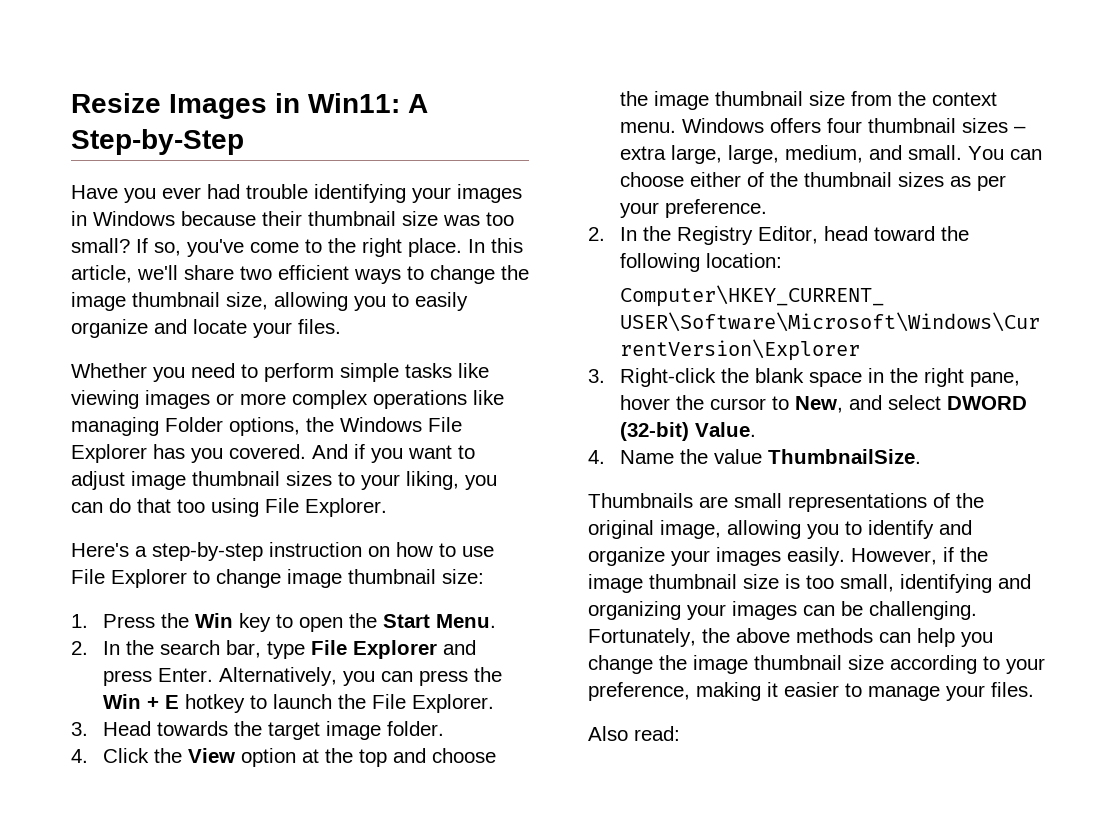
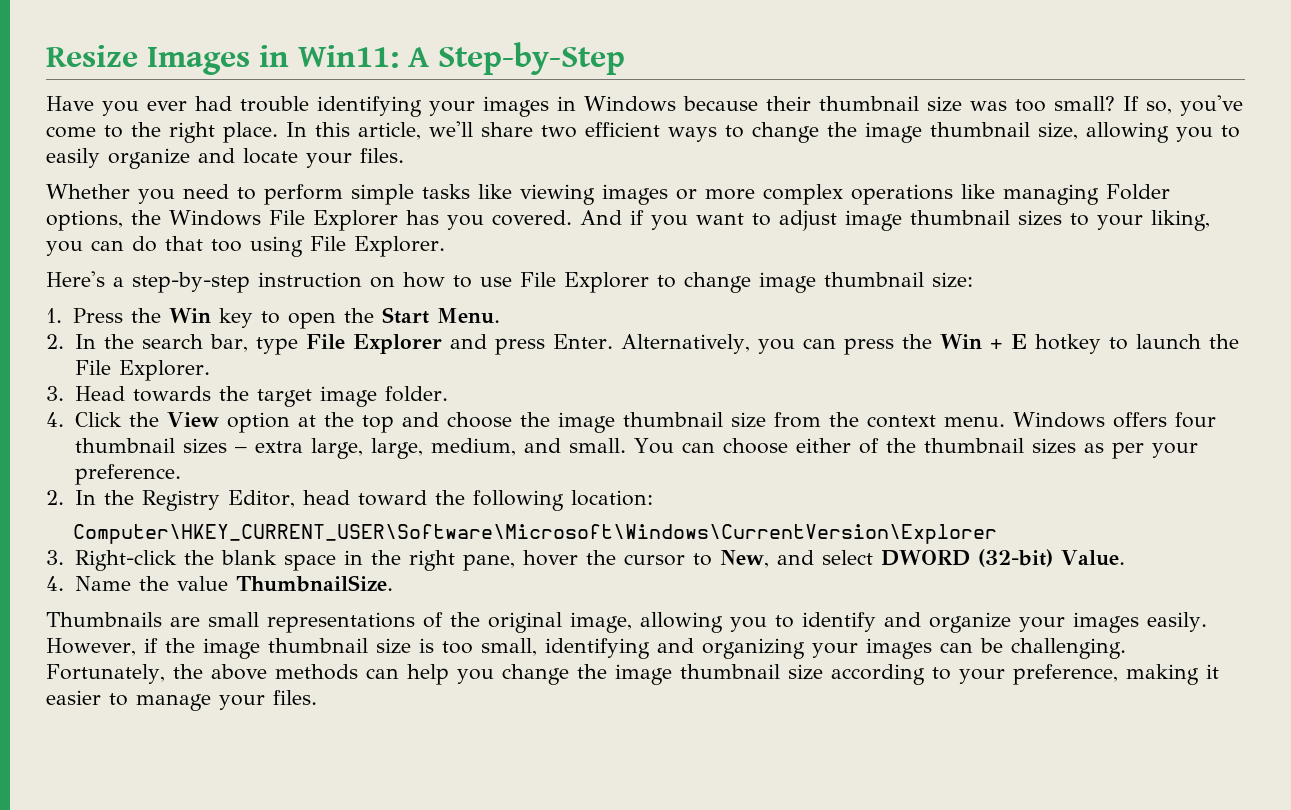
- Also read:

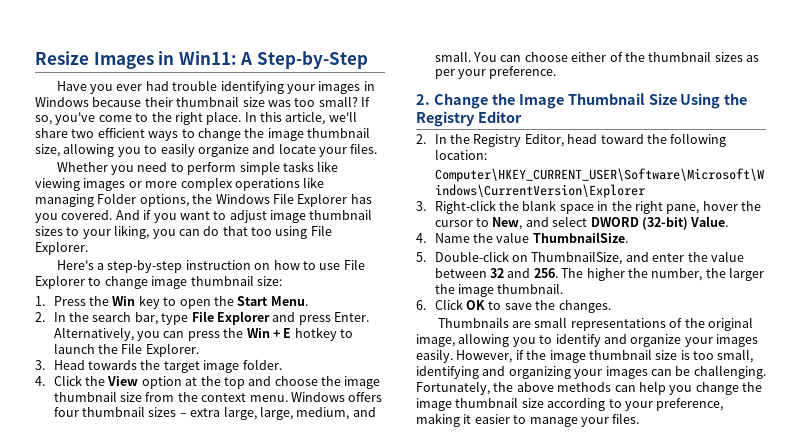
+ 2. Change the Image Thumbnail Size Using the Registry Editor
+ 5. Double-click on ThumbnailSize, and enter the value between 32 and 256. The higher the number, the larger the image thumbnail.
+ 6. Click OK to save the changes.

